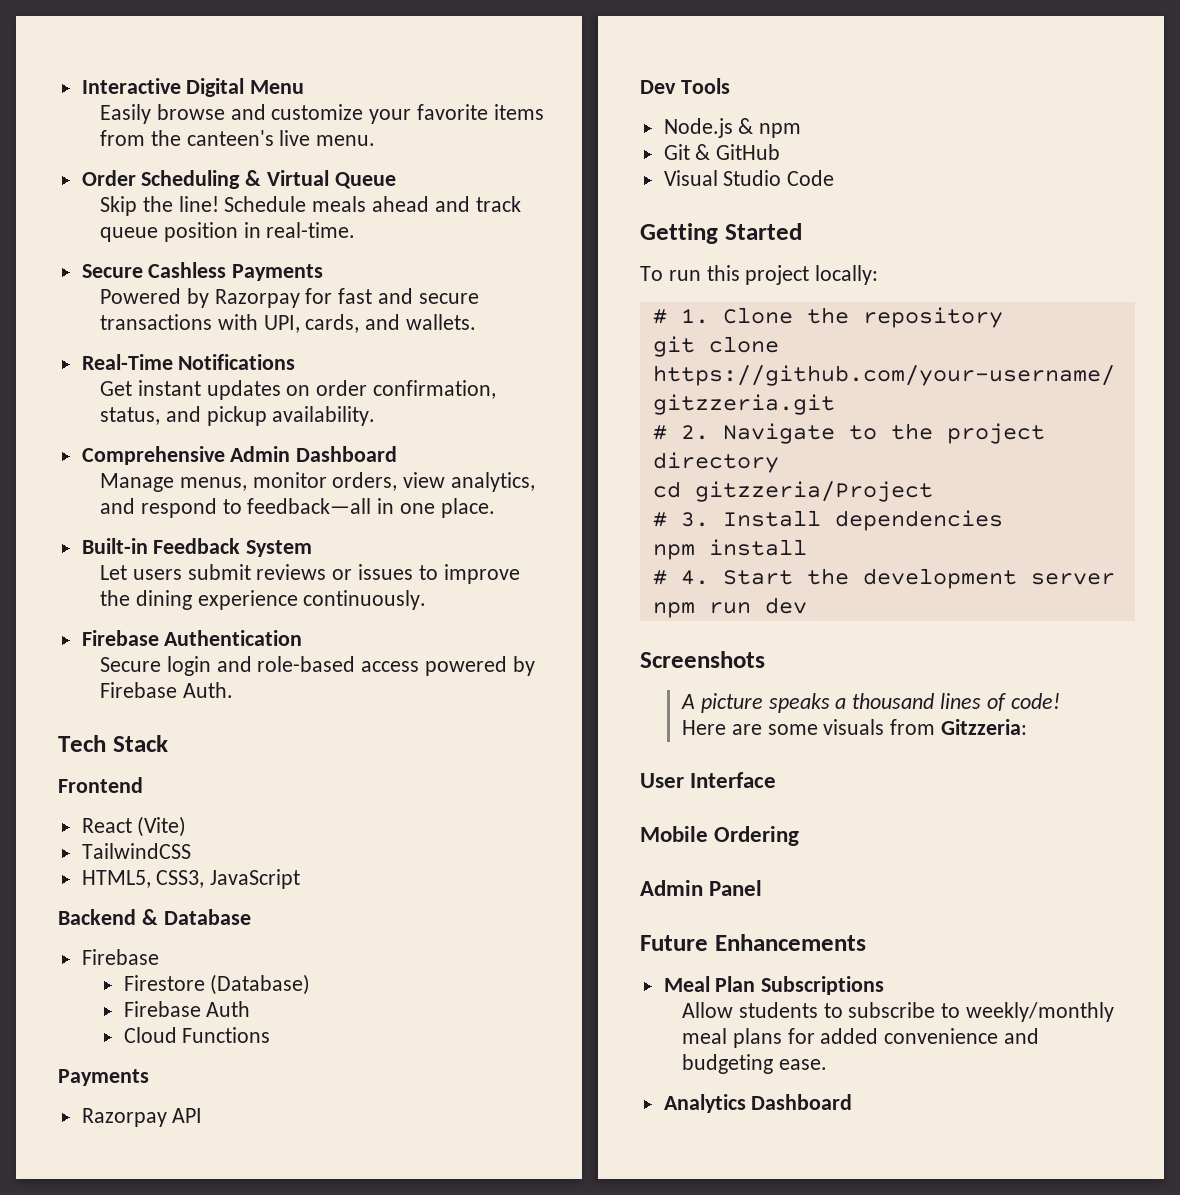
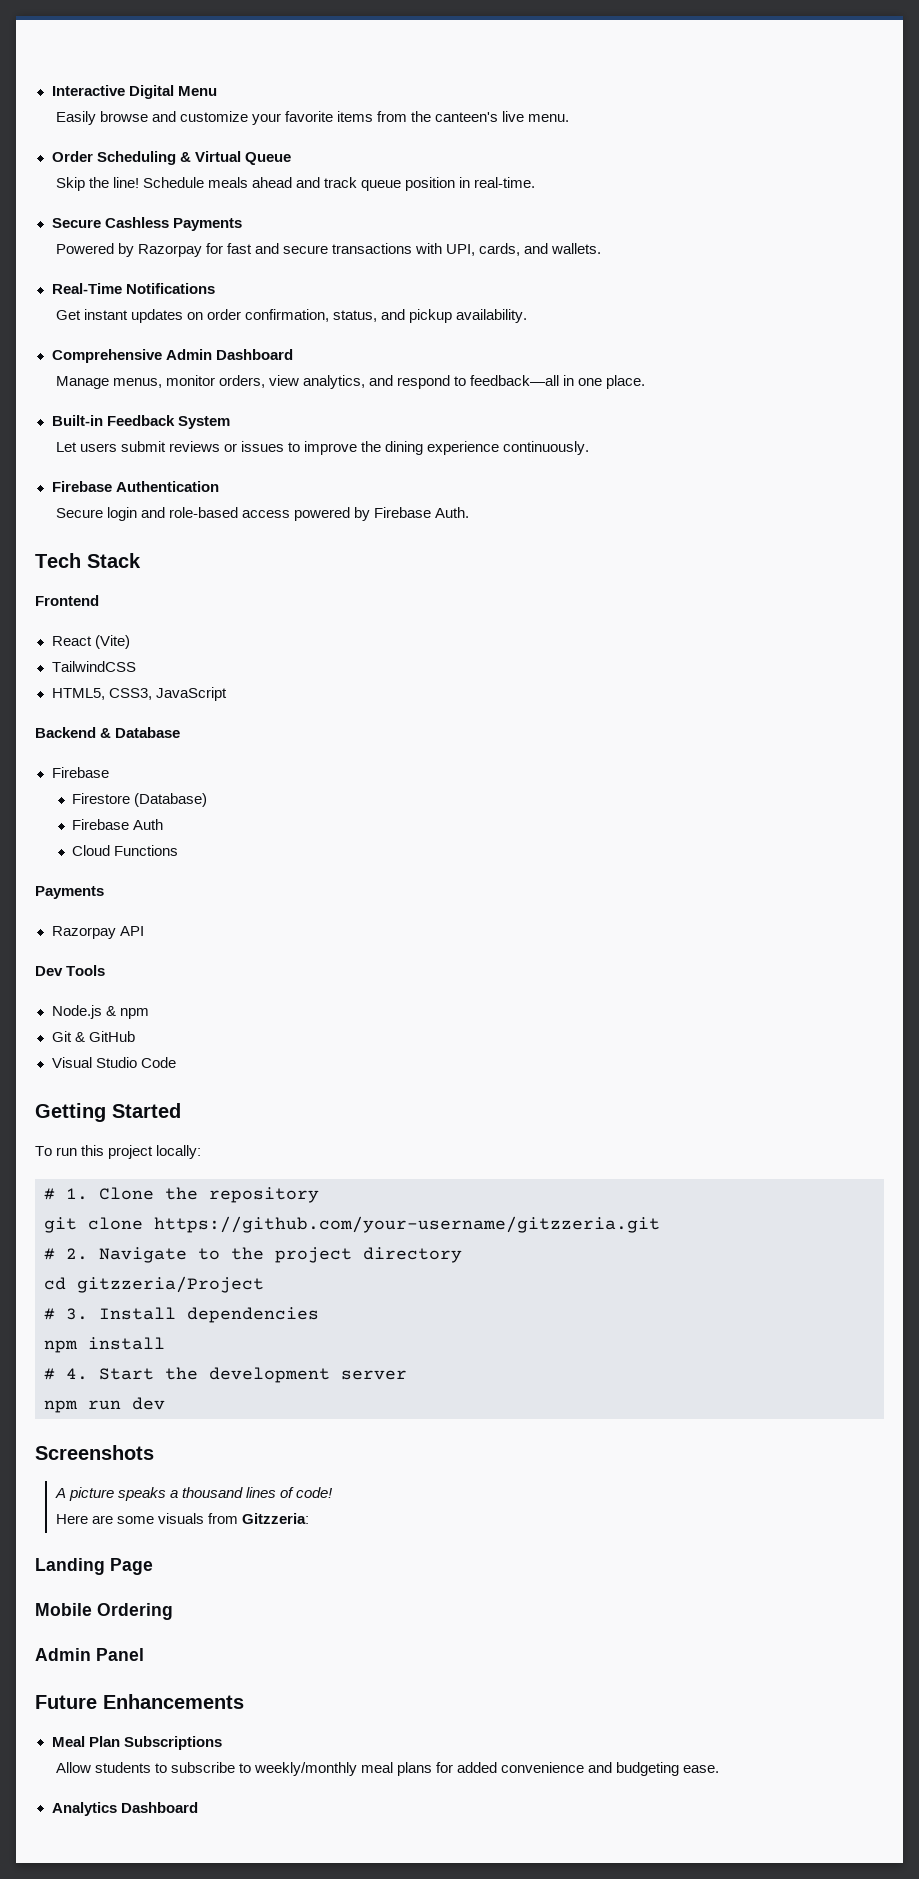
- User Interface
+ Landing Page

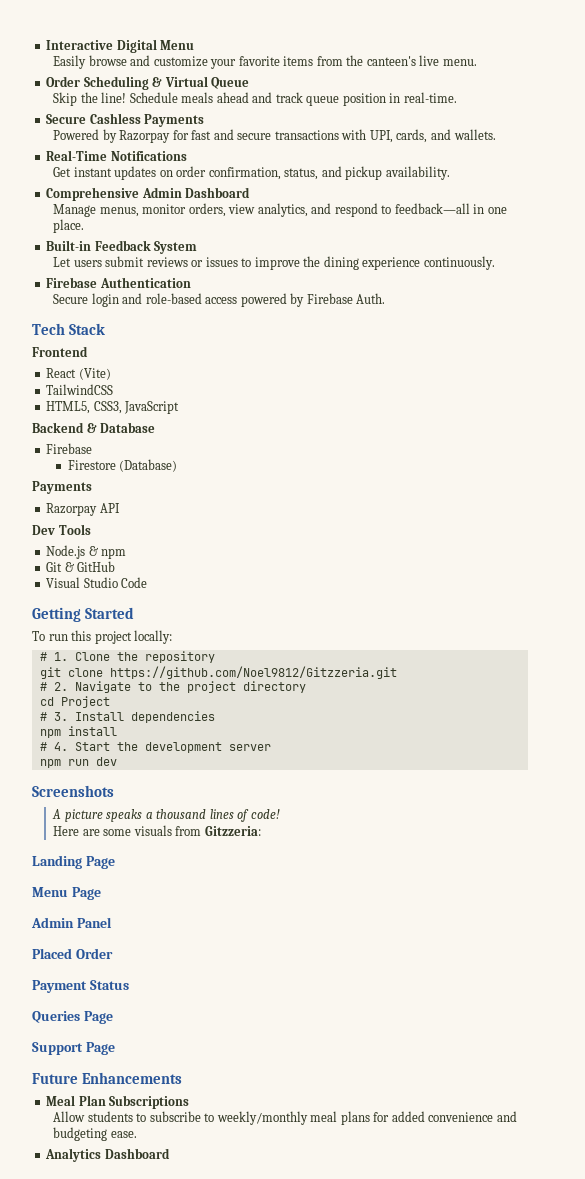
- Firebase Auth
- Cloud Functions
- git clone https://github.com/your-username/gitzzeria.git
+ git clone https://github.com/Noel9812/Gitzzeria.git
- cd gitzzeria/Project
+ cd Project
- Mobile Ordering
+ Menu Page
+ Placed Order
+ Payment Status
+ Queries Page
+ Support Page

